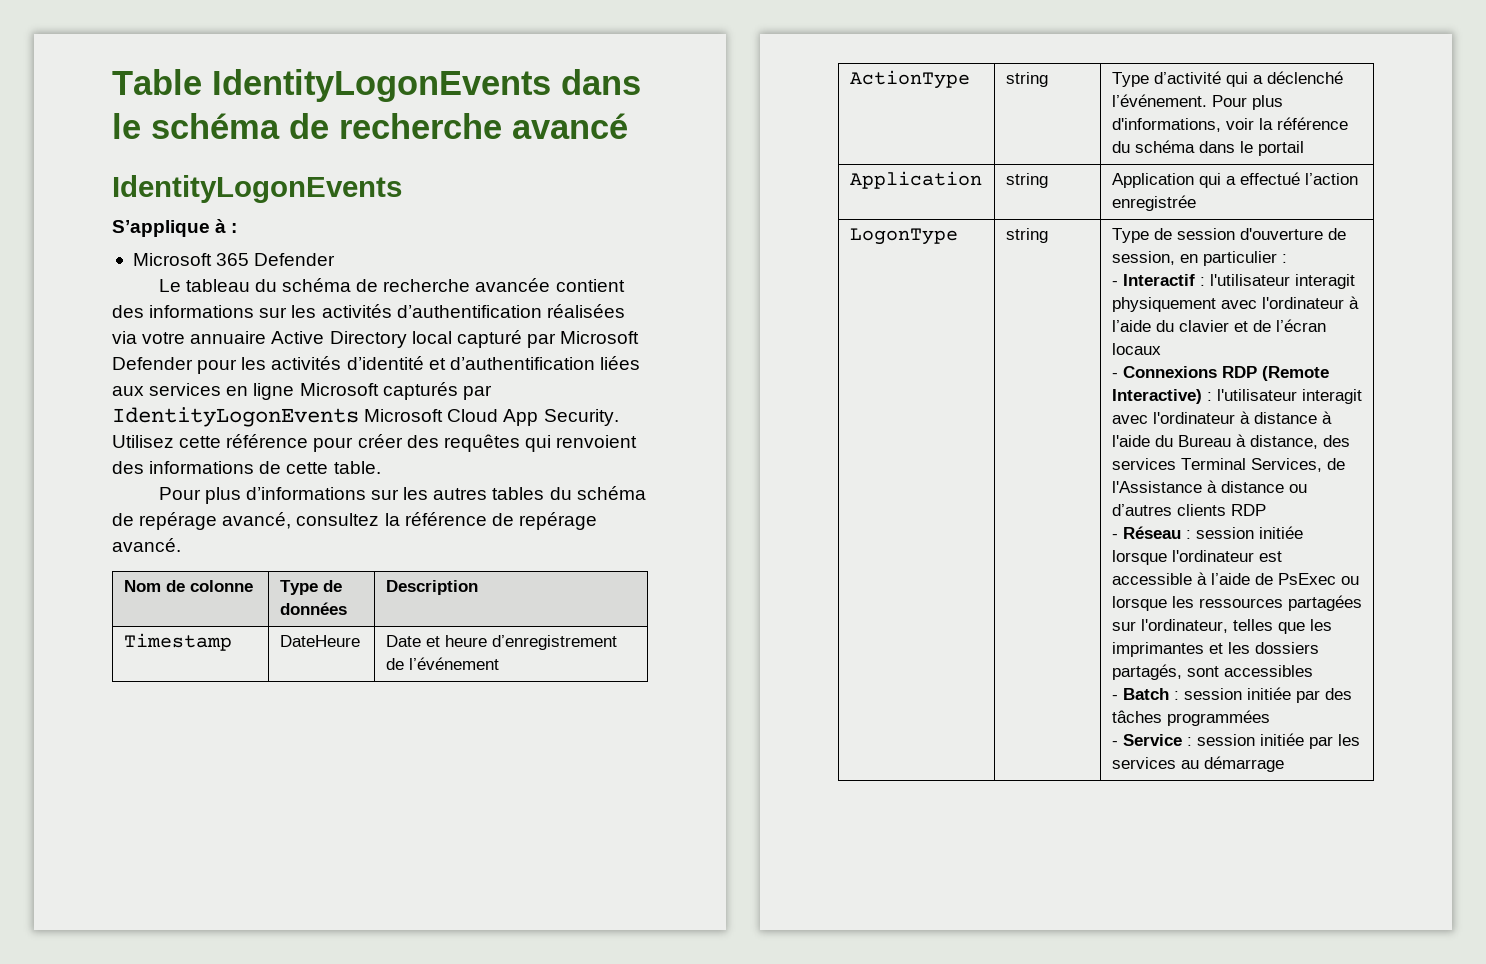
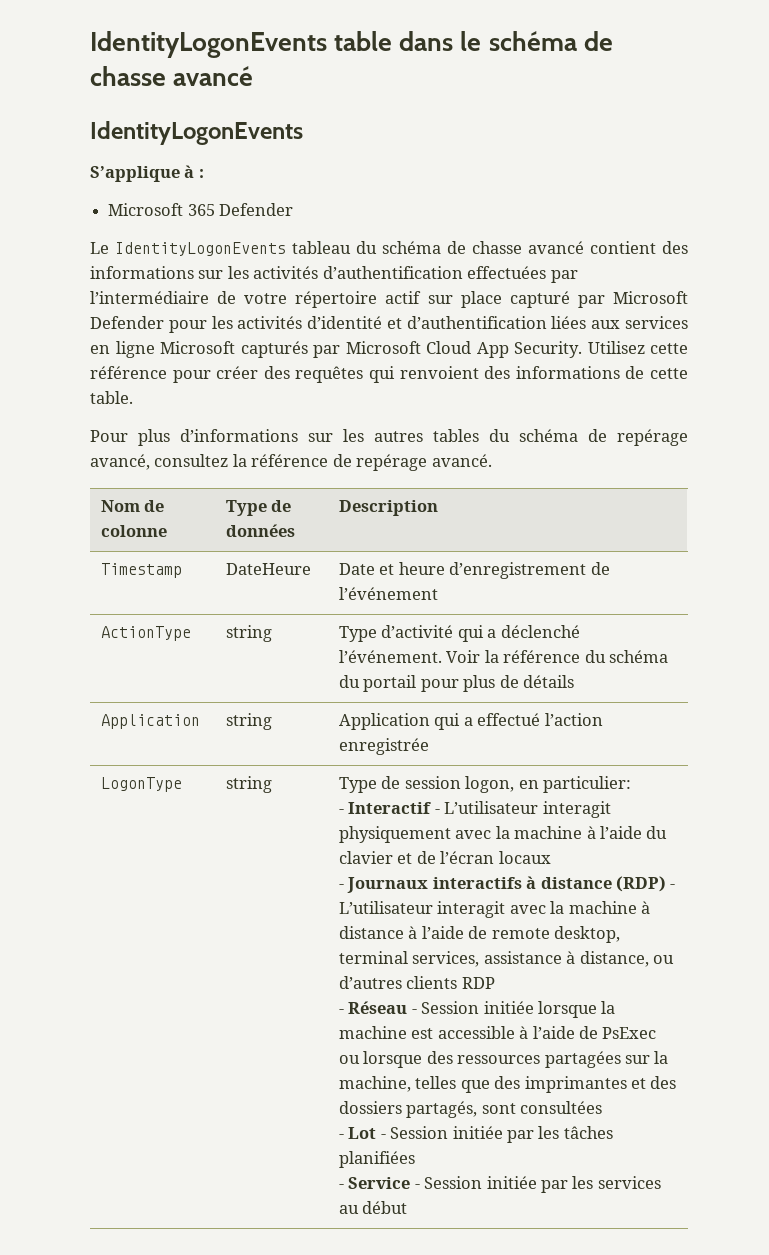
- Table IdentityLogonEvents dans le schéma de recherche avancé
+ IdentityLogonEvents table dans le schéma de chasse avancé
- Le tableau du schéma de recherche avancée contient des informations sur les activités d’authentification réalisées via votre annuaire Active Directory local capturé par Microsoft Defender pour les activités d’identité et d’authentification liées aux services en ligne Microsoft capturés par IdentityLogonEvents Microsoft Cloud App Security.
+ Le IdentityLogonEvents tableau du schéma de chasse avancé contient des informations sur les activités d’authentification effectuées par l’intermédiaire de votre répertoire actif sur place capturé par Microsoft Defender pour les activités d’identité et d’authentification liées aux services en ligne Microsoft capturés par Microsoft Cloud App Security.
- ActionType | string | Type d’activité qui a déclenché l’événement. Pour plus d'informations, voir la référence du schéma dans le portail
+ ActionType | string | Type d’activité qui a déclenché l’événement. Voir la référence du schéma du portail pour plus de détails
- Type de session d'ouverture de session, en particulier :
+ Type de session logon, en particulier:
- - Interactif : l'utilisateur interagit physiquement avec l'ordinateur à l’aide du clavier et de l’écran locaux
+ - Interactif - L’utilisateur interagit physiquement avec la machine à l’aide du clavier et de l’écran locaux
- - Connexions RDP (Remote Interactive) : l'utilisateur interagit avec l'ordinateur à distance à l'aide du Bureau à distance, des services Terminal Services, de l'Assistance à distance ou d’autres clients RDP
+ - Journaux interactifs à distance (RDP) - L’utilisateur interagit avec la machine à distance à l’aide de remote desktop, terminal services, assistance à distance, ou d’autres clients RDP
- - Réseau : session initiée lorsque l'ordinateur est accessible à l’aide de PsExec ou lorsque les ressources partagées sur l'ordinateur, telles que les imprimantes et les dossiers partagés, sont accessibles
- - Batch : session initiée par des tâches programmées
+ - Réseau - Session initiée lorsque la machine est accessible à l’aide de PsExec ou lorsque des ressources partagées sur la machine, telles que des imprimantes et des dossiers partagés, sont consultées
+ - Lot - Session initiée par les tâches planifiées
- - Service : session initiée par les services au démarrage
+ - Service - Session initiée par les services au début

